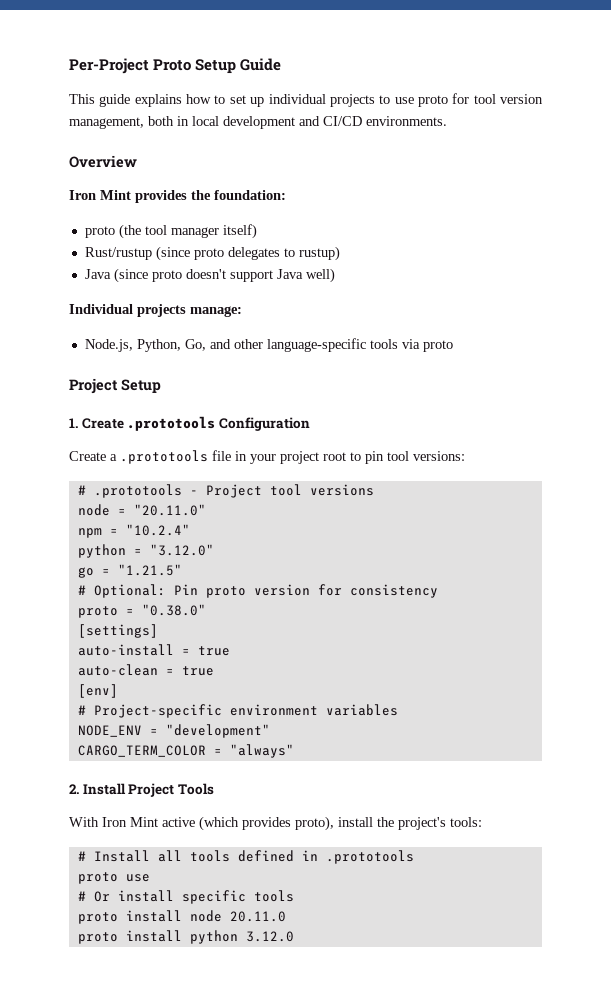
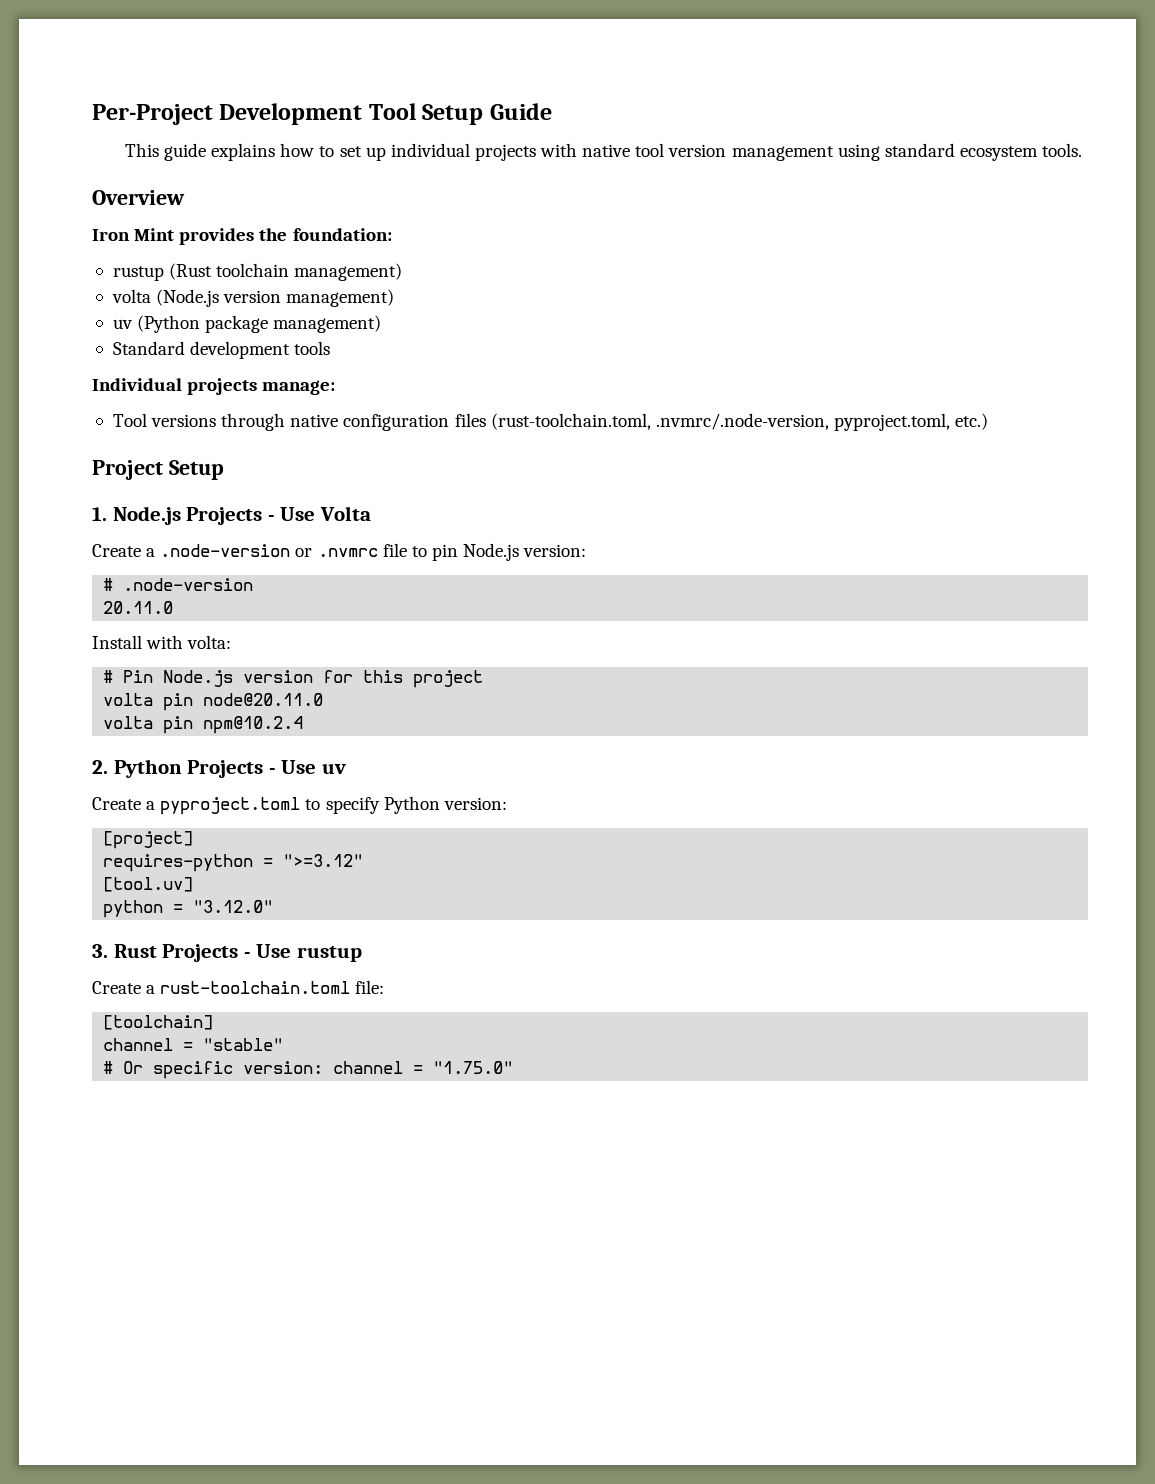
- Per-Project Proto Setup Guide
+ Per-Project Development Tool Setup Guide
- This guide explains how to set up individual projects to use proto for tool version management, both in local development and CI/CD environments.
+ This guide explains how to set up individual projects with native tool version management using standard ecosystem tools.
- proto (the tool manager itself)
- Rust/rustup (since proto delegates to rustup)
- Java (since proto doesn't support Java well)
+ rustup (Rust toolchain management)
+ volta (Node.js version management)
+ uv (Python package management)
+ Standard development tools
  Individual projects manage:
- Node.js, Python, Go, and other language-specific tools via proto
+ Tool versions through native configuration files (rust-toolchain.toml, .nvmrc/.node-version, pyproject.toml, etc.)
  Project Setup
- 1. Create .prototools Configuration
- Create a .prototools file in your project root to pin tool versions:
- # .prototools - Project tool versions
- node = "20.11.0"
- npm = "10.2.4"
+ 1. Node.js Projects - Use Volta
+ Create a .node-version or .nvmrc file to pin Node.js version:
+ # .node-version
+ 20.11.0
+ Install with volta:
+ # Pin Node.js version for this project
+ volta pin node@20.11.0
+ volta pin npm@10.2.4
+ 2. Python Projects - Use uv
+ Create a pyproject.toml to specify Python version:
+ [project]
+ requires-python = ">=3.12"
+ [tool.uv]
  python = "3.12.0"
- go = "1.21.5"
- # Optional: Pin proto version for consistency
- proto = "0.38.0"
- [settings]
- auto-install = true
- auto-clean = true
- [env]
- # Project-specific environment variables
- NODE_ENV = "development"
- CARGO_TERM_COLOR = "always"
- 2. Install Project Tools
- With Iron Mint active (which provides proto), install the project's tools:
- # Install all tools defined in .prototools
- proto use
- # Or install specific tools
- proto install node 20.11.0
- proto install python 3.12.0
+ 3. Rust Projects - Use rustup
+ Create a rust-toolchain.toml file:
+ [toolchain]
+ channel = "stable"
+ # Or specific version: channel = "1.75.0"

